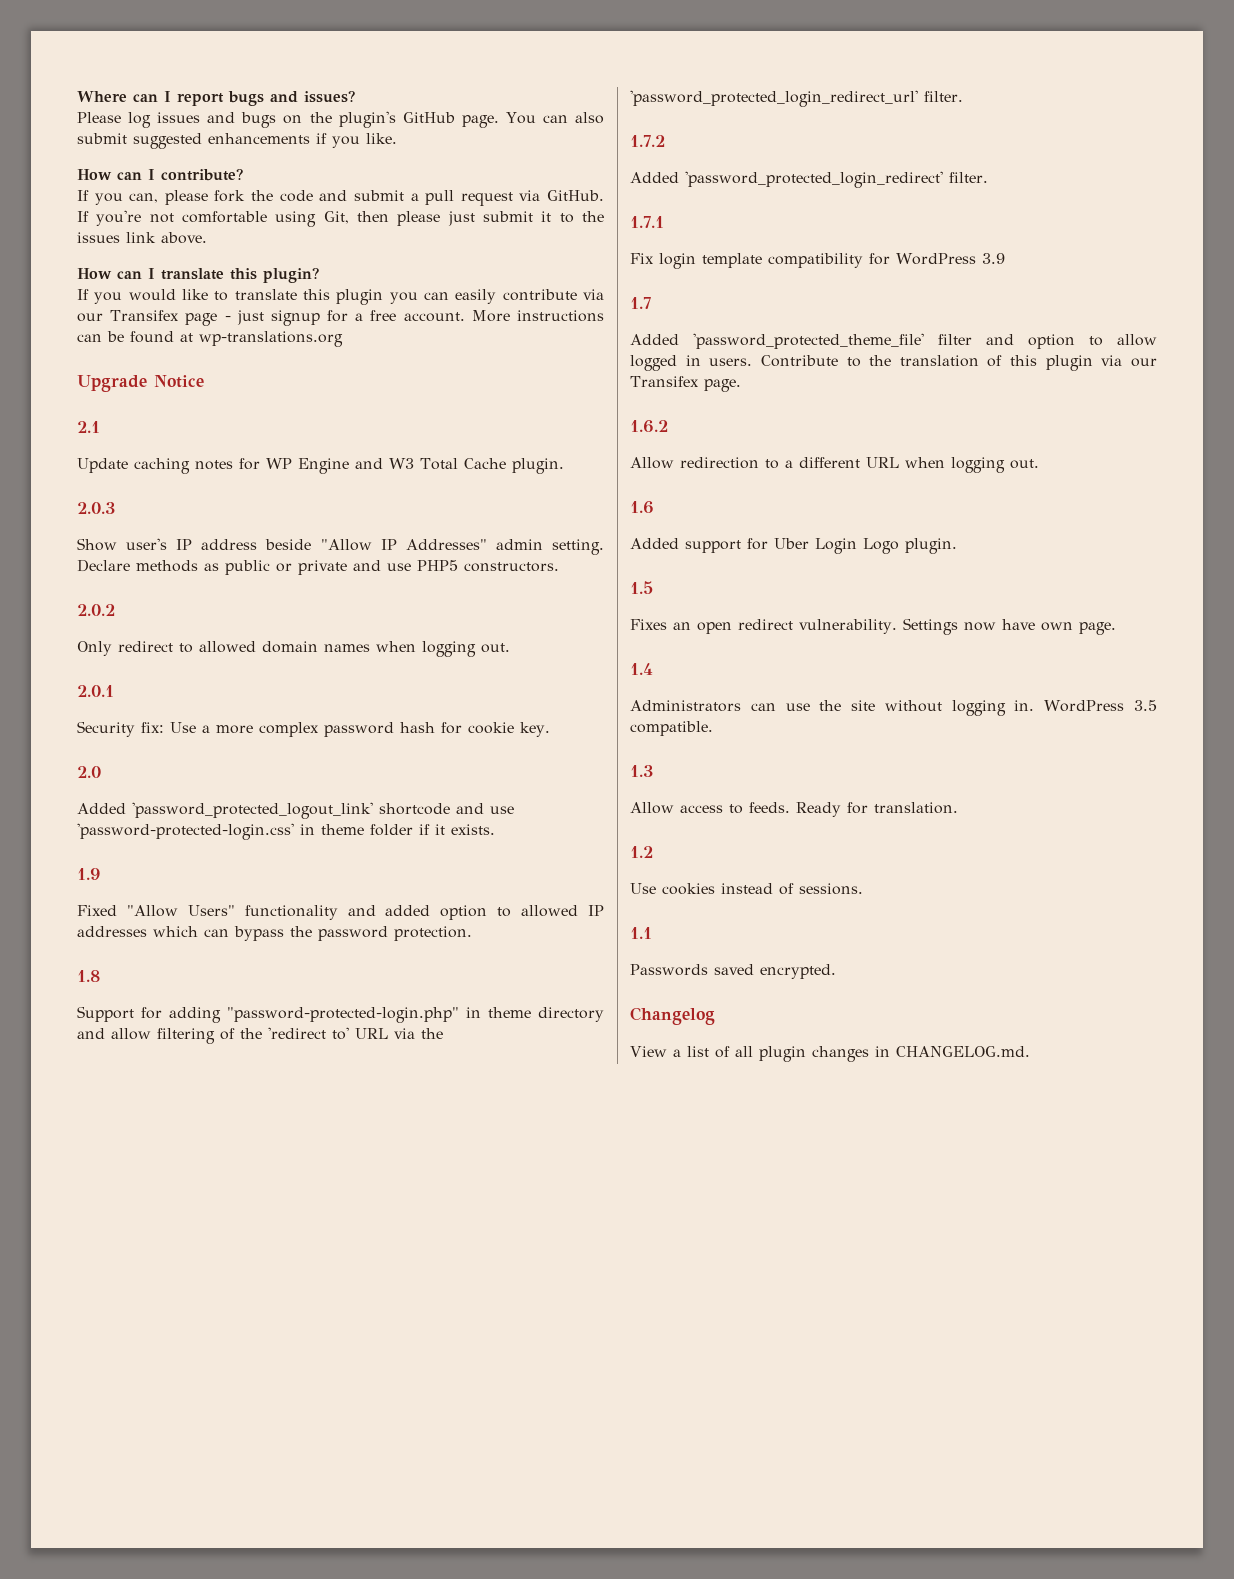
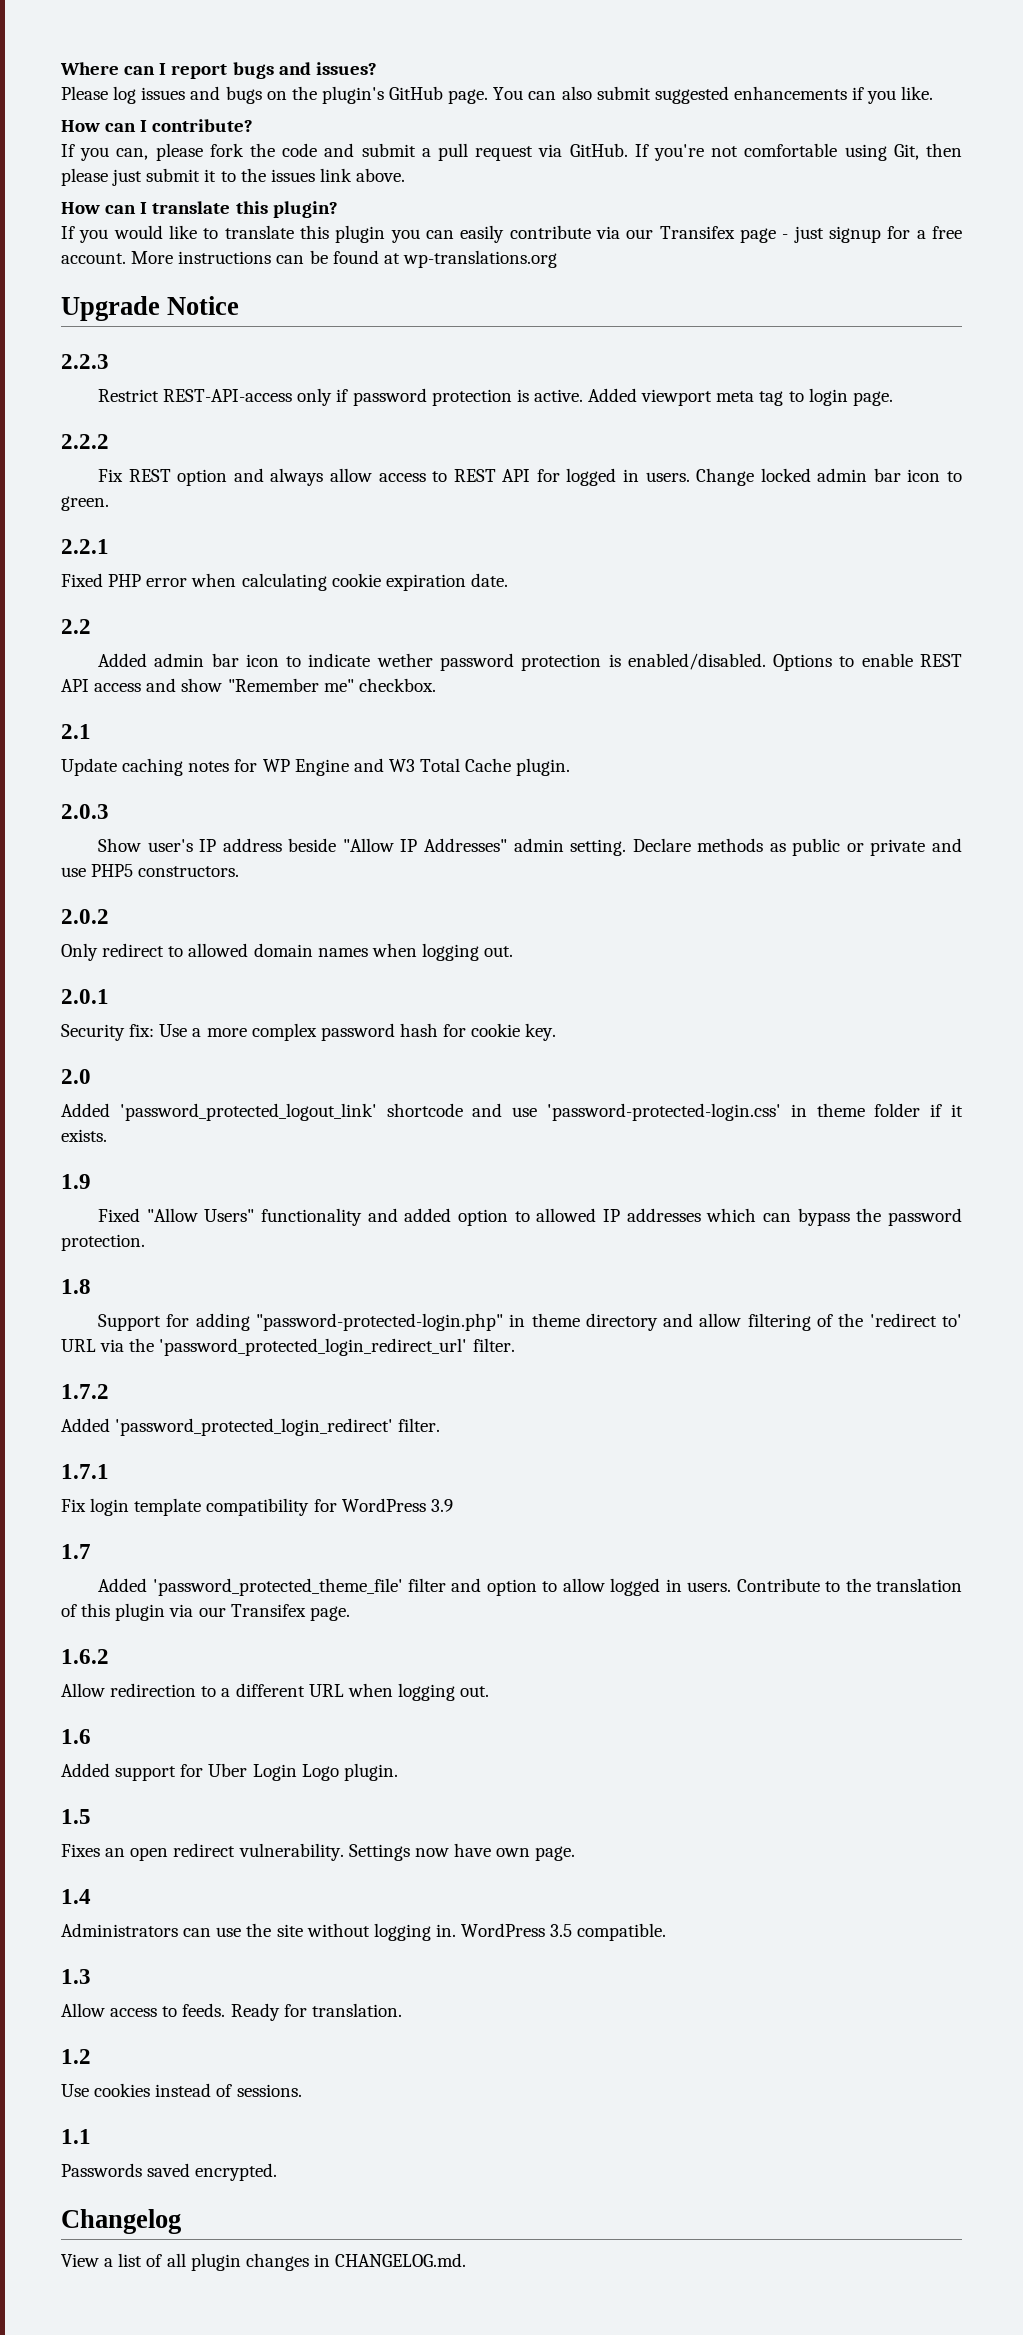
+ 2.2.3
+ Restrict REST-API-access only if password protection is active. Added viewport meta tag to login page.
+ 2.2.2
+ Fix REST option and always allow access to REST API for logged in users. Change locked admin bar icon to green.
+ 2.2.1
+ Fixed PHP error when calculating cookie expiration date.
+ 2.2
+ Added admin bar icon to indicate wether password protection is enabled/disabled. Options to enable REST API access and show "Remember me" checkbox.

